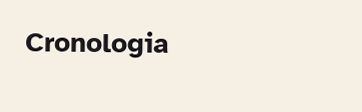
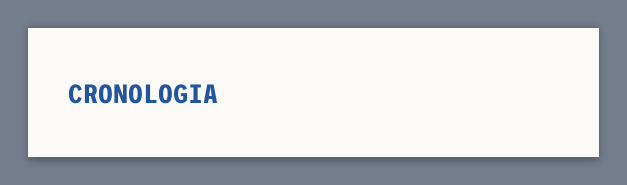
- Cronologia
+ CRONOLOGIA

